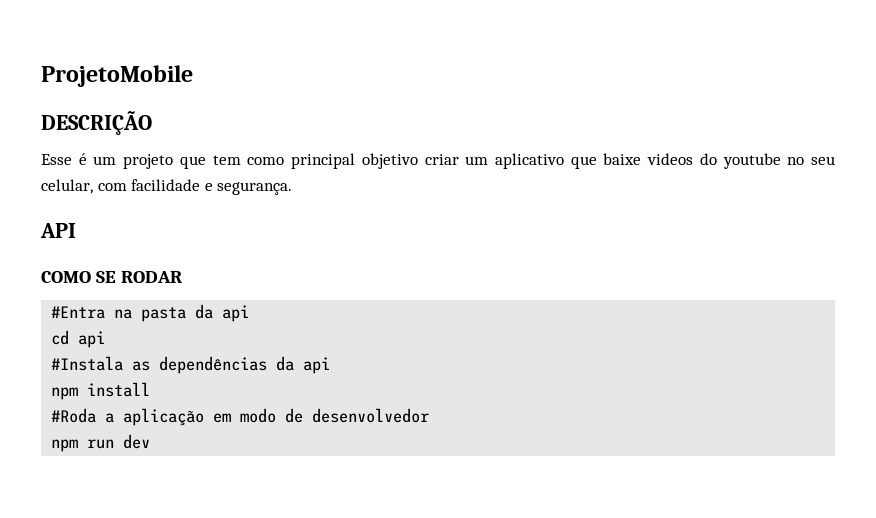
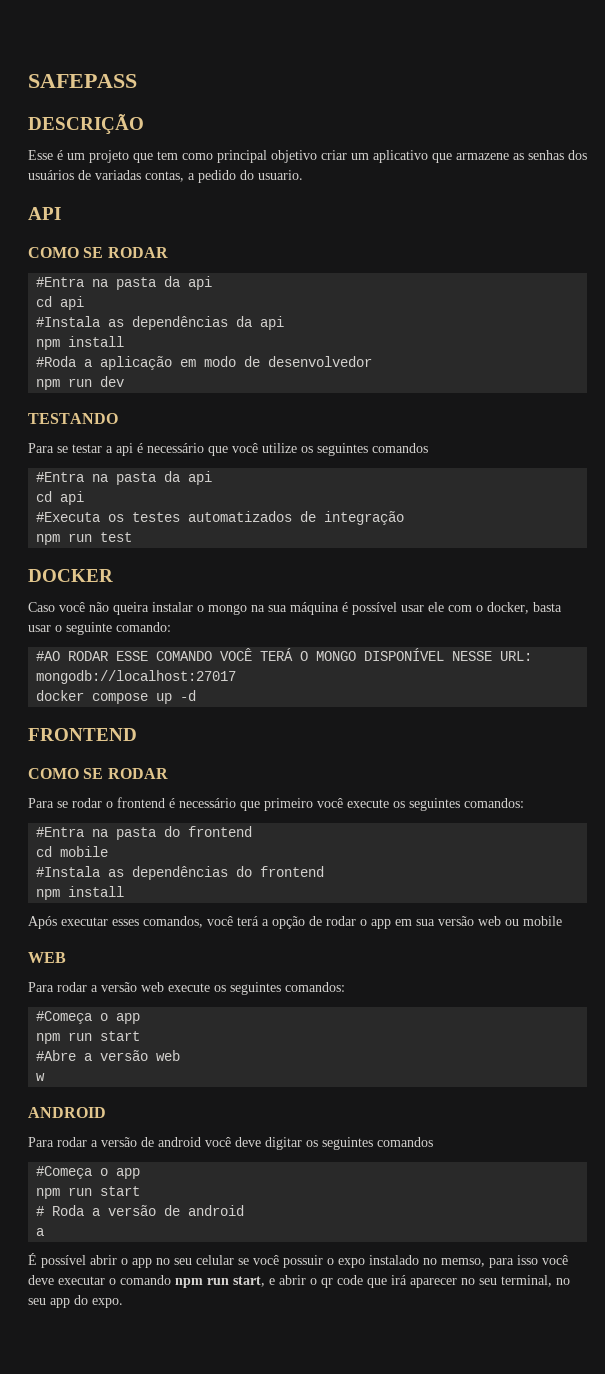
- ProjetoMobile
+ SAFEPASS
- Esse é um projeto que tem como principal objetivo criar um aplicativo que baixe videos do youtube no seu celular, com facilidade e segurança.
+ Esse é um projeto que tem como principal objetivo criar um aplicativo que armazene as senhas dos usuários de variadas contas, a pedido do usuario.
+ TESTANDO
+ Para se testar a api é necessário que você utilize os seguintes comandos
+ #Entra na pasta da api
+ cd api
+ #Executa os testes automatizados de integração
+ npm run test
+ DOCKER
+ Caso você não queira instalar o mongo na sua máquina é possível usar ele com o docker, basta usar o seguinte comando:
+ #AO RODAR ESSE COMANDO VOCÊ TERÁ O MONGO DISPONÍVEL NESSE URL: mongodb://localhost:27017
+ docker compose up -d
+ FRONTEND
+ COMO SE RODAR
+ Para se rodar o frontend é necessário que primeiro você execute os seguintes comandos:
+ #Entra na pasta do frontend
+ cd mobile
+ #Instala as dependências do frontend
+ npm install
+ Após executar esses comandos, você terá a opção de rodar o app em sua versão web ou mobile
+ WEB
+ Para rodar a versão web execute os seguintes comandos:
+ #Começa o app
+ npm run start
+ #Abre a versão web
+ w
+ ANDROID
+ Para rodar a versão de android você deve digitar os seguintes comandos
+ #Começa o app
+ npm run start
+ # Roda a versão de android
+ a
+ É possível abrir o app no seu celular se você possuir o expo instalado no memso, para isso você deve executar o comando npm run start, e abrir o qr code que irá aparecer no seu terminal, no seu app do expo.

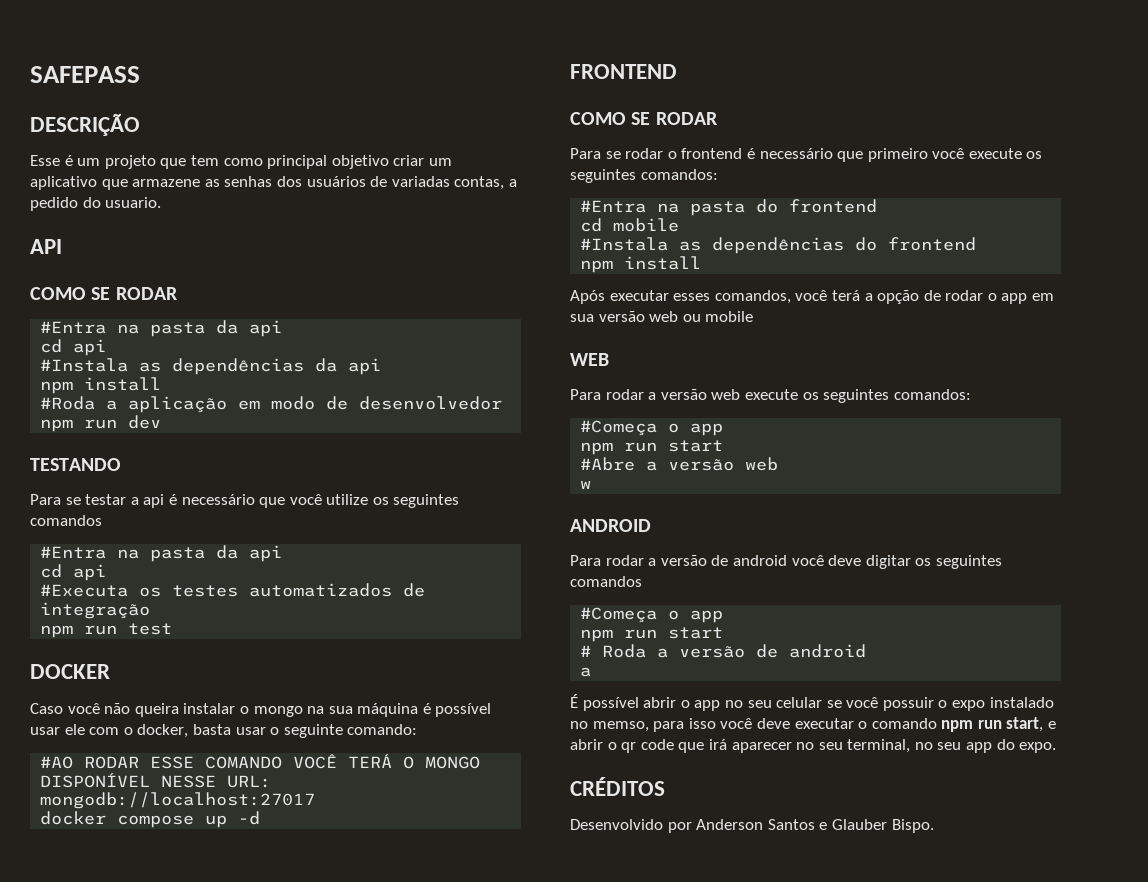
+ CRÉDITOS
+ Desenvolvido por Anderson Santos e Glauber Bispo.

